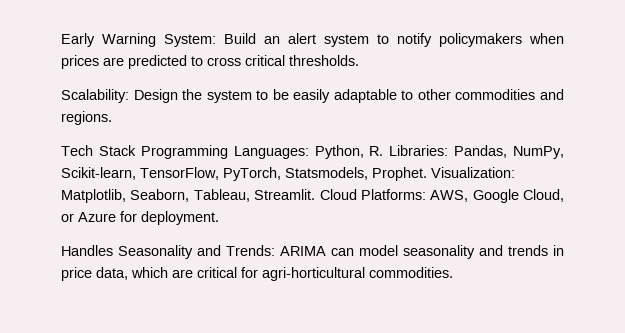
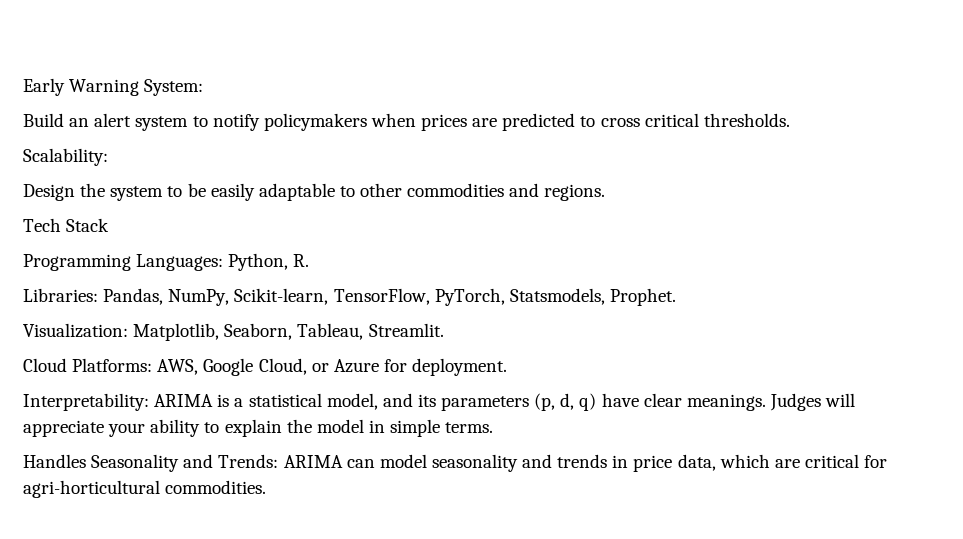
- Early Warning System: Build an alert system to notify policymakers when prices are predicted to cross critical thresholds.
+ Early Warning System:
+ Build an alert system to notify policymakers when prices are predicted to cross critical thresholds.
- Scalability: Design the system to be easily adaptable to other commodities and regions.
+ Scalability:
+ Design the system to be easily adaptable to other commodities and regions.
- Tech Stack Programming Languages: Python, R. Libraries: Pandas, NumPy, Scikit-learn, TensorFlow, PyTorch, Statsmodels, Prophet. Visualization: Matplotlib, Seaborn, Tableau, Streamlit. Cloud Platforms: AWS, Google Cloud, or Azure for deployment.
+ Tech Stack
+ Programming Languages: Python, R.
+ Libraries: Pandas, NumPy, Scikit-learn, TensorFlow, PyTorch, Statsmodels, Prophet.
+ Visualization: Matplotlib, Seaborn, Tableau, Streamlit.
+ Cloud Platforms: AWS, Google Cloud, or Azure for deployment.
+ Interpretability: ARIMA is a statistical model, and its parameters (p, d, q) have clear meanings. Judges will appreciate your ability to explain the model in simple terms.

